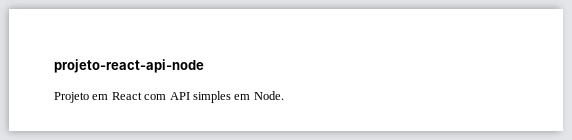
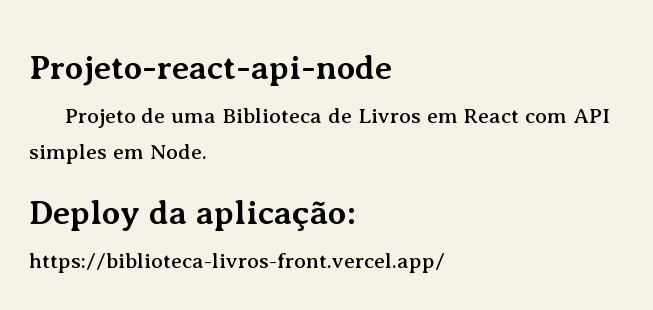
- projeto-react-api-node
+ Projeto-react-api-node
- Projeto em React com API simples em Node.
+ Projeto de uma Biblioteca de Livros em React com API simples em Node.
+ Deploy da aplicação:
+ https://biblioteca-livros-front.vercel.app/

